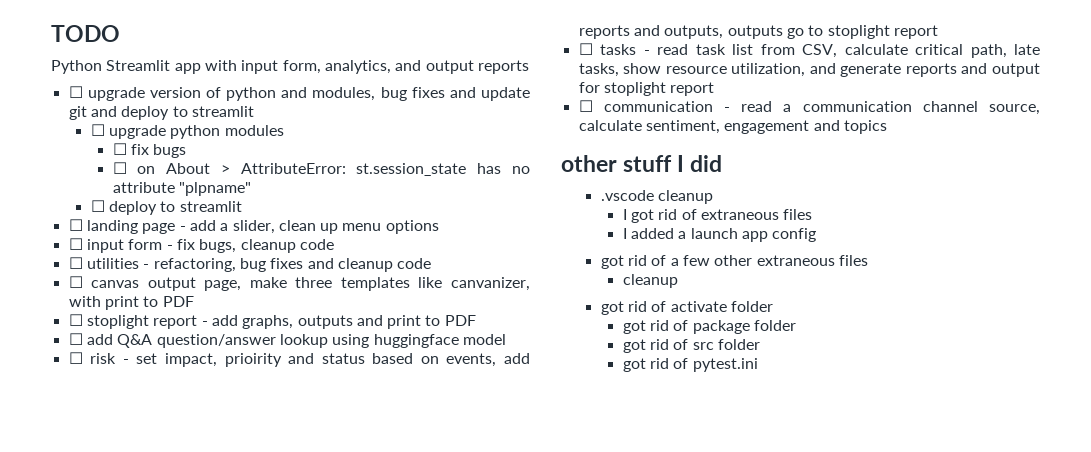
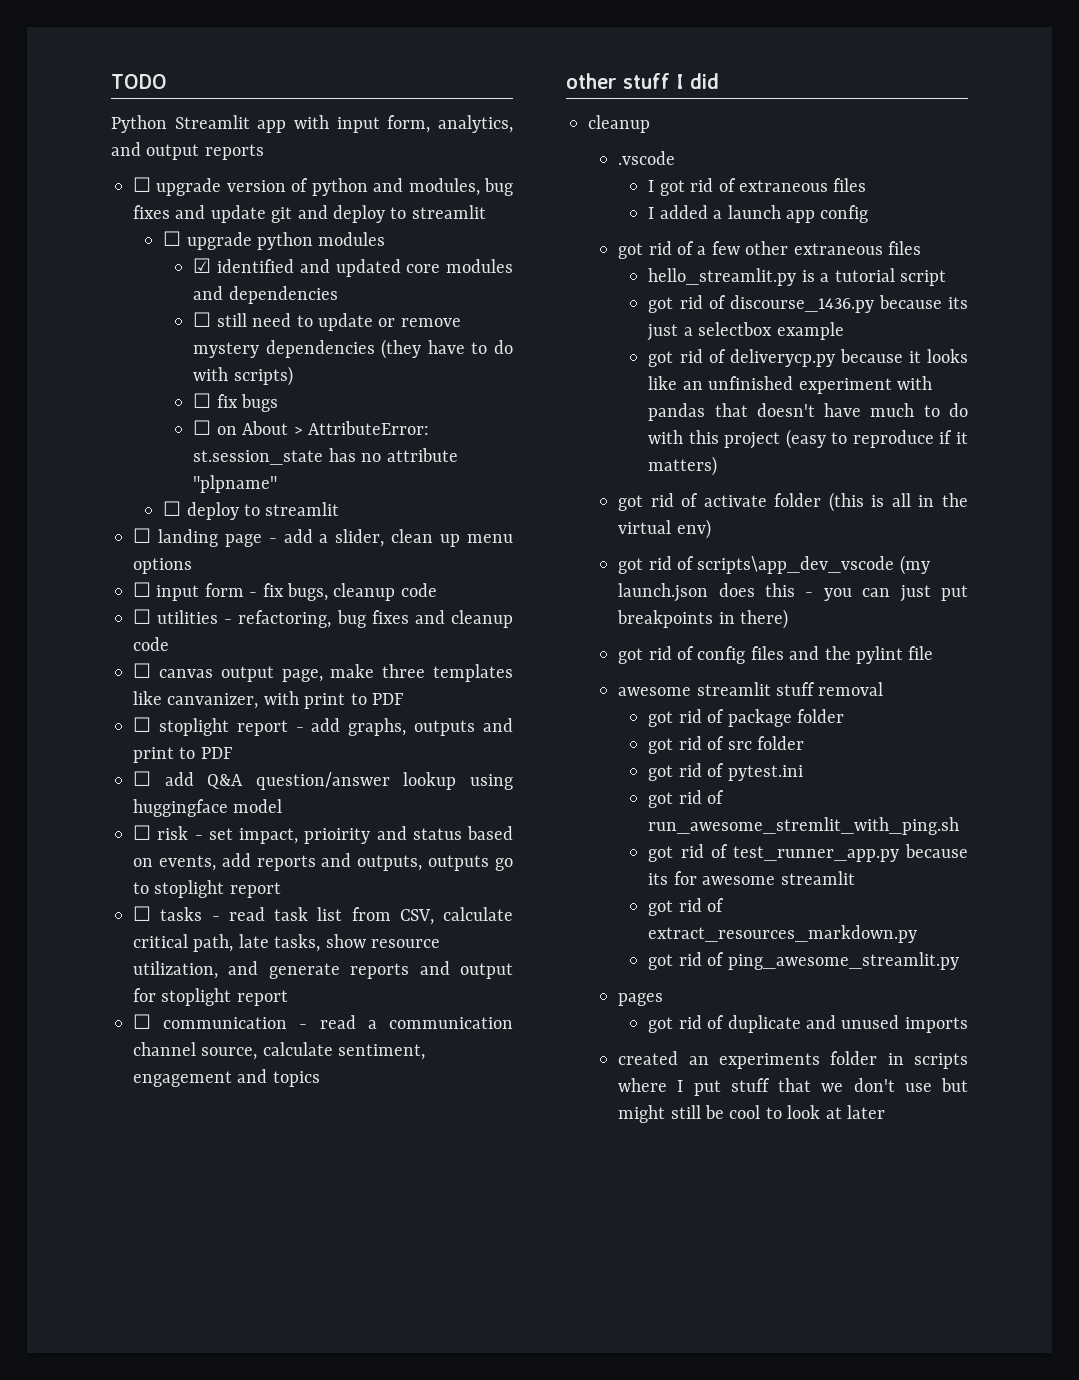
+ ☑ identified and updated core modules and dependencies
+ ☐ still need to update or remove mystery dependencies (they have to do with scripts)
  other stuff I did
+ cleanup
- .vscode cleanup
+ .vscode
  got rid of a few other extraneous files
- cleanup
+ hello_streamlit.py is a tutorial script
+ got rid of discourse_1436.py because its just a selectbox example
+ got rid of deliverycp.py because it looks like an unfinished experiment with pandas that doesn't have much to do with this project (easy to reproduce if it matters)
- got rid of activate folder
+ got rid of activate folder (this is all in the virtual env)
+ got rid of scripts\app_dev_vscode (my launch.json does this - you can just put breakpoints in there)
+ got rid of config files and the pylint file
+ awesome streamlit stuff removal
+ got rid of run_awesome_stremlit_with_ping.sh
+ got rid of test_runner_app.py because its for awesome streamlit
+ got rid of extract_resources_markdown.py
+ got rid of ping_awesome_streamlit.py
+ pages
+ got rid of duplicate and unused imports
+ created an experiments folder in scripts where I put stuff that we don't use but might still be cool to look at later

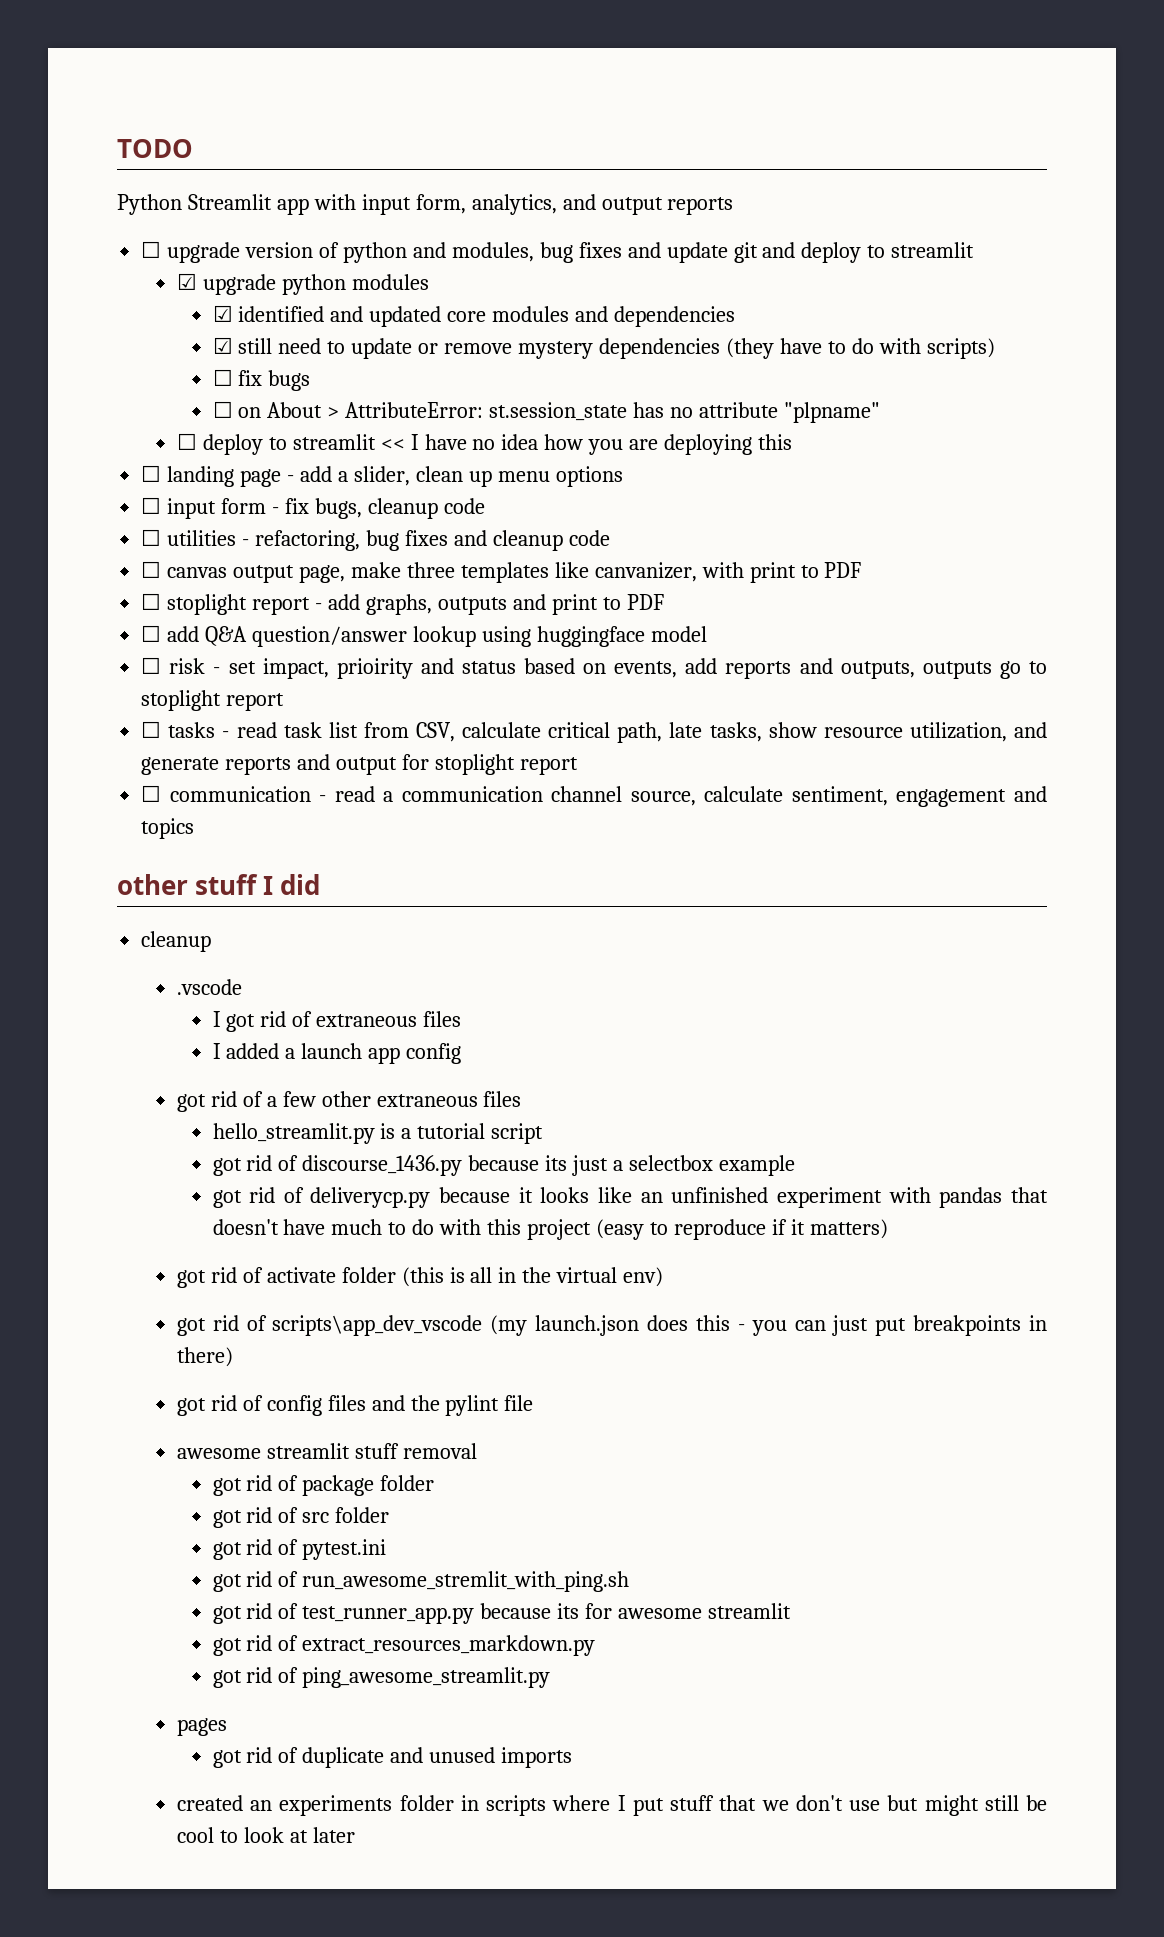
- ☐ upgrade python modules
+ ☑ upgrade python modules
- ☐ still need to update or remove mystery dependencies (they have to do with scripts)
+ ☑ still need to update or remove mystery dependencies (they have to do with scripts)
- ☐ deploy to streamlit
+ ☐ deploy to streamlit << I have no idea how you are deploying this

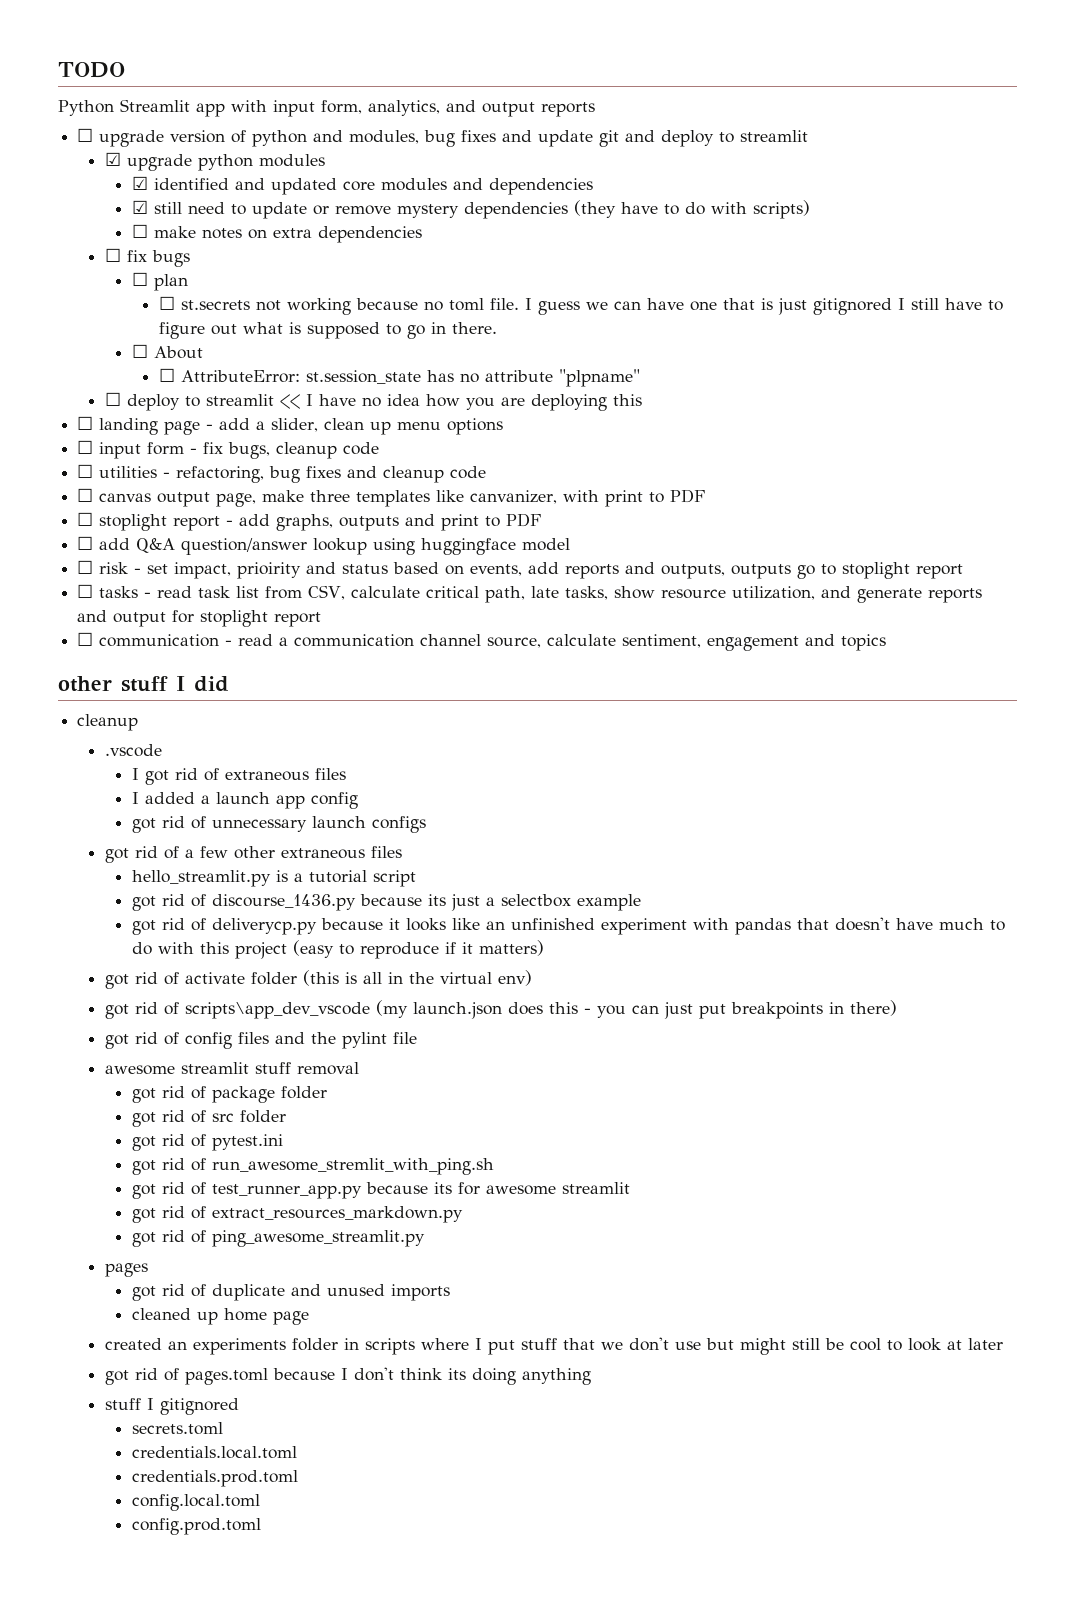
+ ☐ make notes on extra dependencies
  ☐ fix bugs
- ☐ on About > AttributeError: st.session_state has no attribute "plpname"
+ ☐ plan
+ ☐ st.secrets not working because no toml file. I guess we can have one that is just gitignored I still have to figure out what is supposed to go in there.
+ ☐ About
+ ☐ AttributeError: st.session_state has no attribute "plpname"
+ got rid of unnecessary launch configs
+ cleaned up home page
+ got rid of pages.toml because I don't think its doing anything
+ stuff I gitignored
+ secrets.toml
+ credentials.local.toml
+ credentials.prod.toml
+ config.local.toml
+ config.prod.toml

